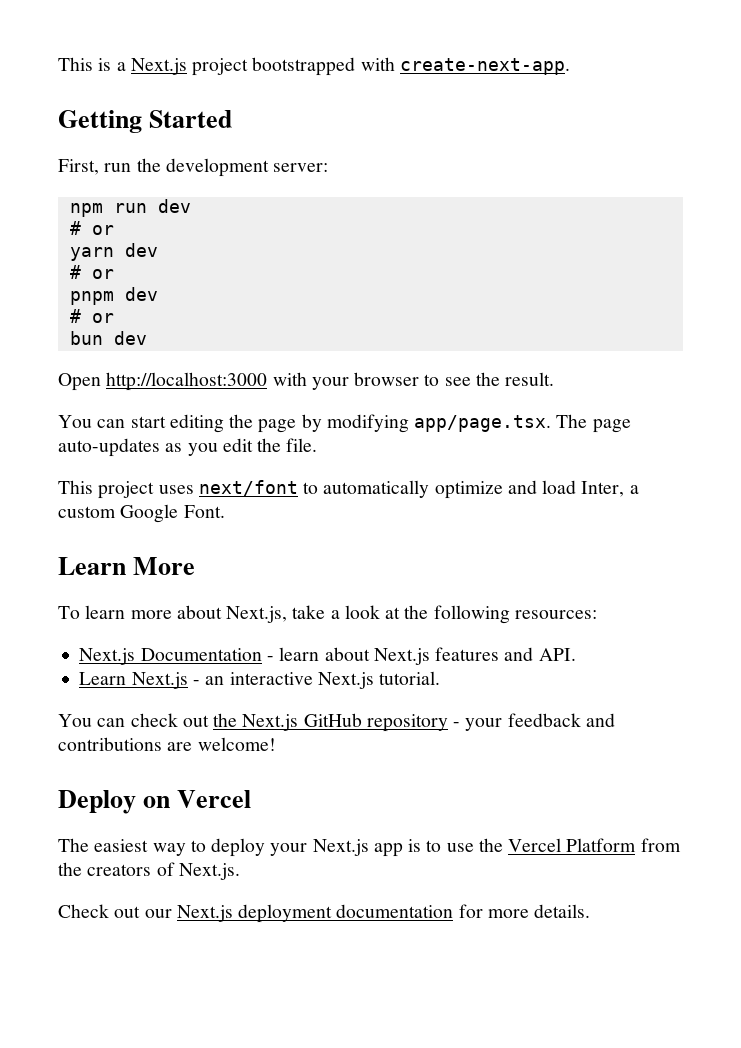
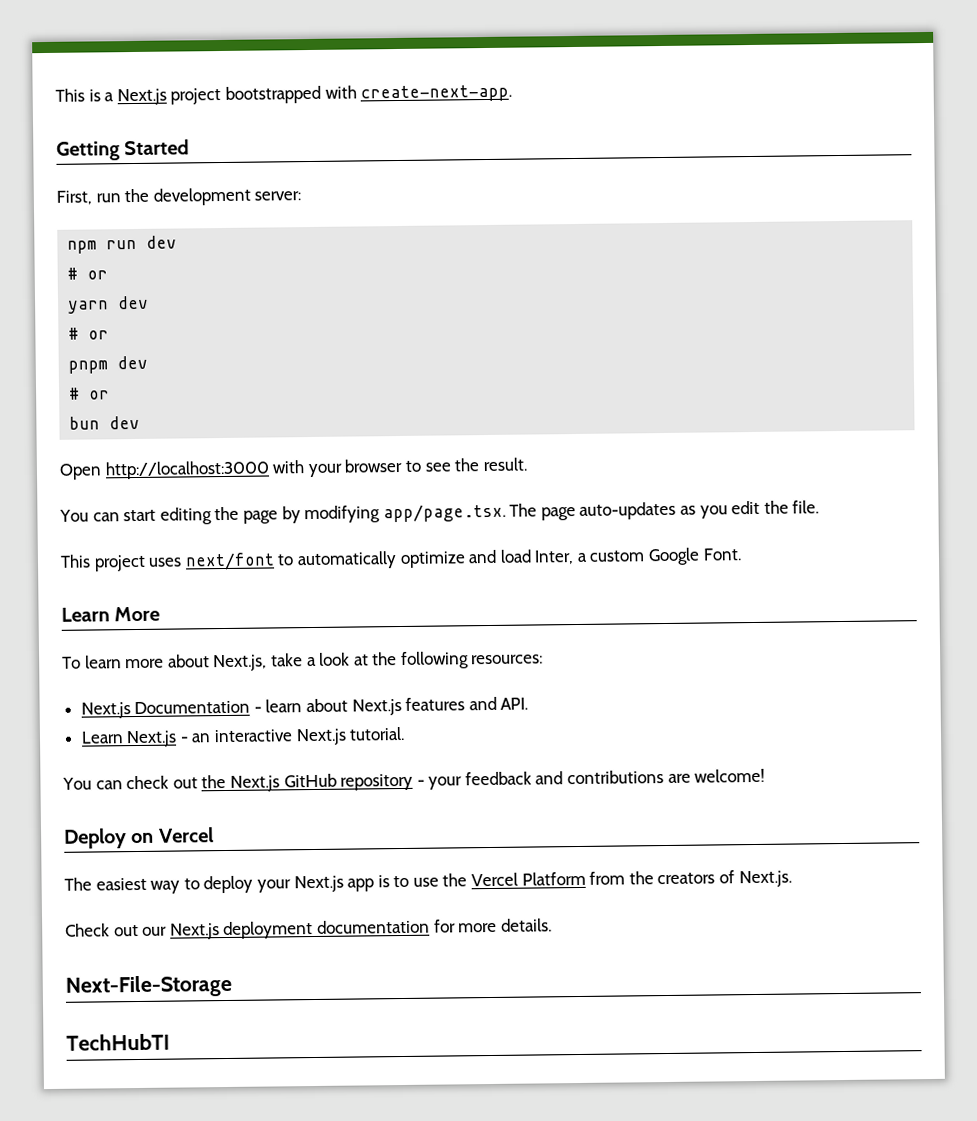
+ Next-File-Storage
+ TechHubTI

